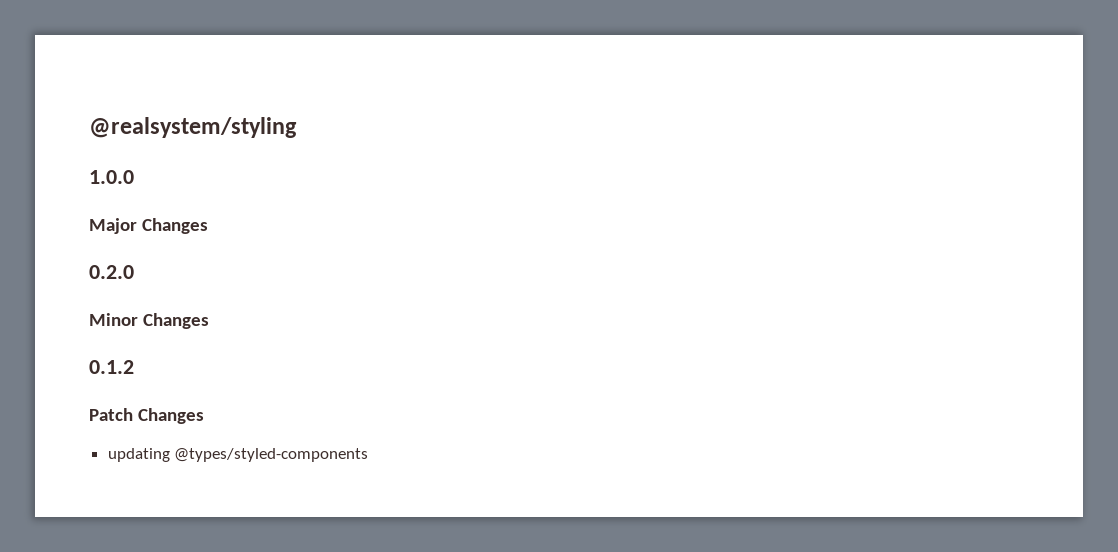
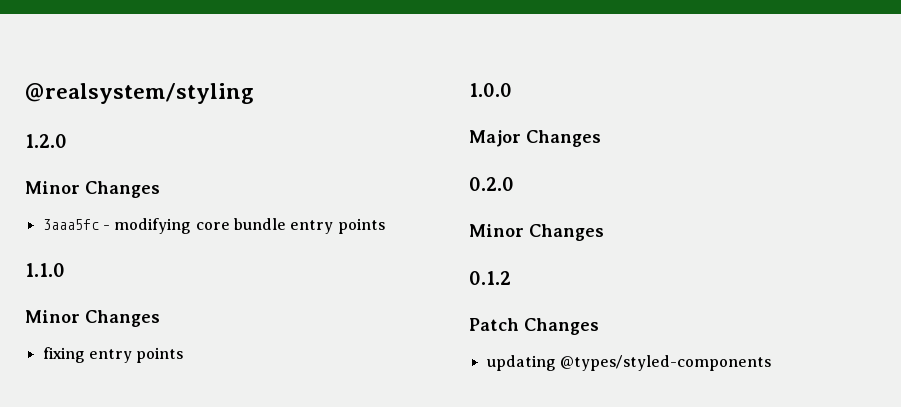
+ 1.2.0
+ Minor Changes
+ 3aaa5fc - modifying core bundle entry points
+ 1.1.0
+ Minor Changes
+ fixing entry points

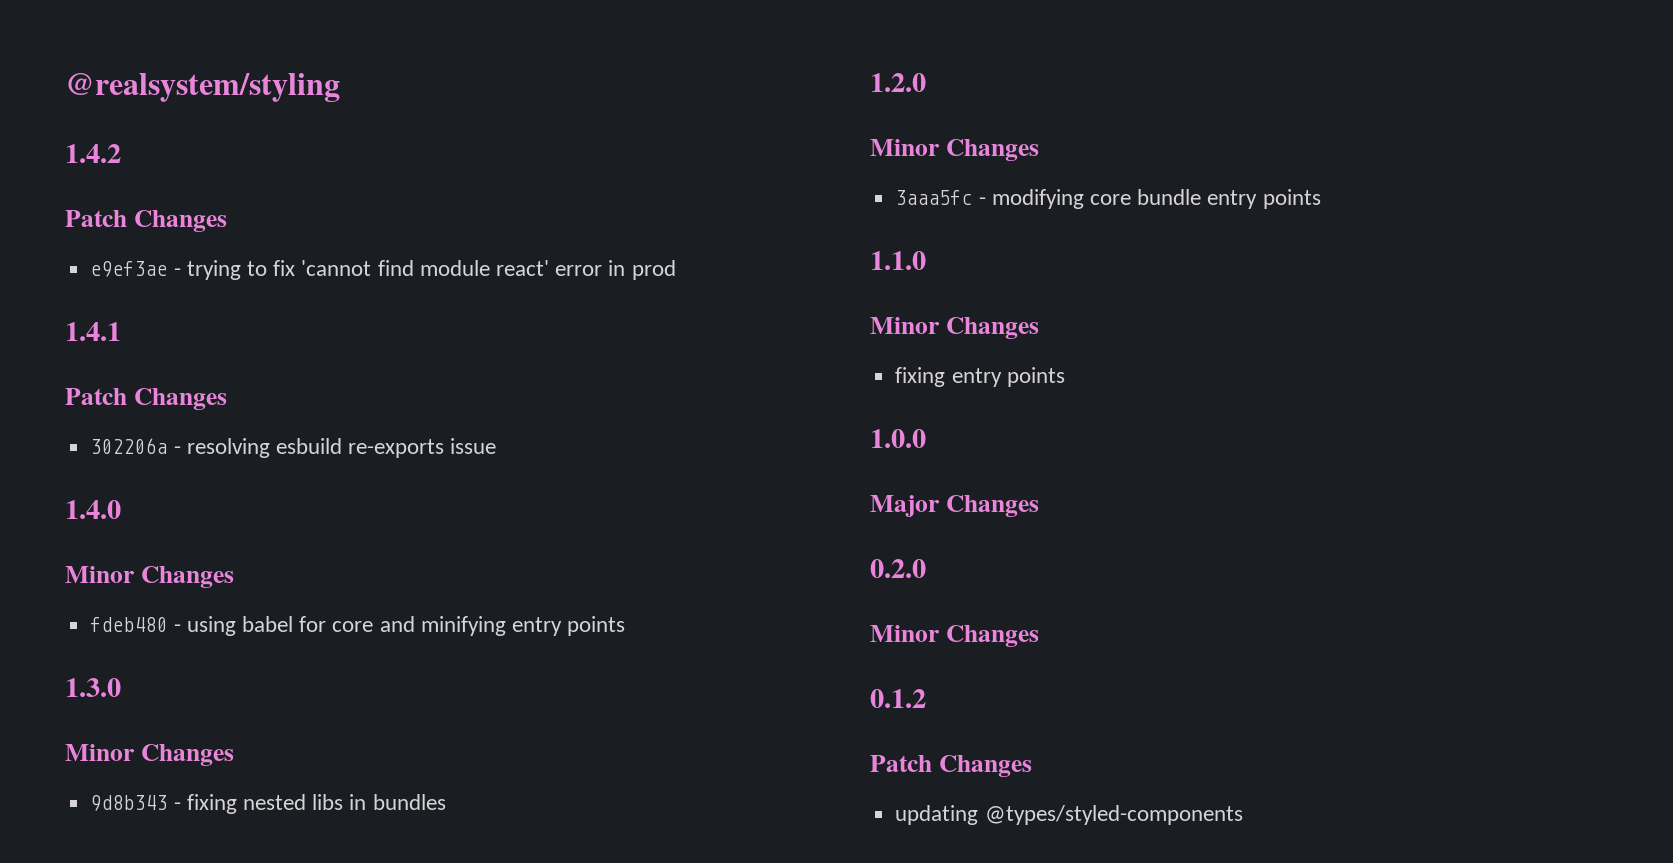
+ 1.4.2
+ Patch Changes
+ e9ef3ae - trying to fix 'cannot find module react' error in prod
+ 1.4.1
+ Patch Changes
+ 302206a - resolving esbuild re-exports issue
+ 1.4.0
+ Minor Changes
+ fdeb480 - using babel for core and minifying entry points
+ 1.3.0
+ Minor Changes
+ 9d8b343 - fixing nested libs in bundles

